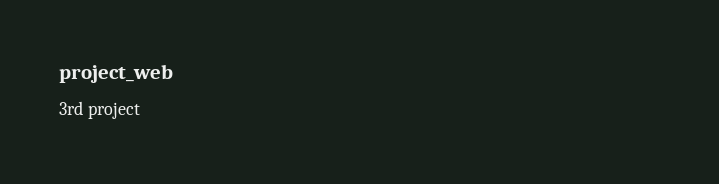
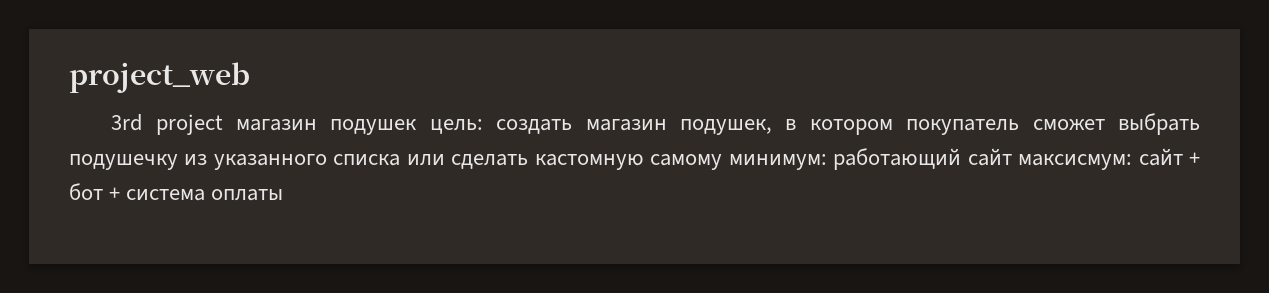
- 3rd project
+ 3rd project магазин подушек цель: создать магазин подушек, в котором покупатель сможет выбрать подушечку из указанного списка или сделать кастомную самому минимум: работающий сайт максисмум: сайт + бот + система оплаты

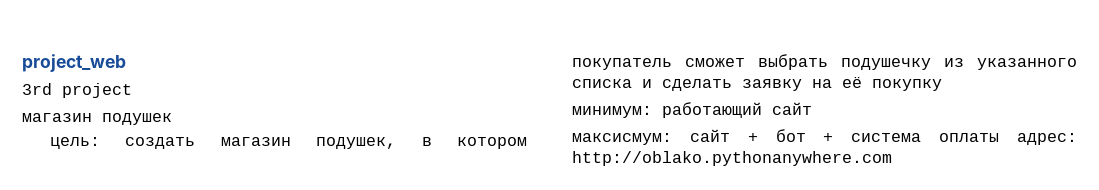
- 3rd project магазин подушек цель: создать магазин подушек, в котором покупатель сможет выбрать подушечку из указанного списка или сделать кастомную самому минимум: работающий сайт максисмум: сайт + бот + система оплаты
+ 3rd project
+ магазин подушек
+ цель: создать магазин подушек, в котором покупатель сможет выбрать подушечку из указанного списка и сделать заявку на её покупку
+ минимум: работающий сайт
+ максисмум: сайт + бот + система оплаты адрес: http://oblako.pythonanywhere.com

